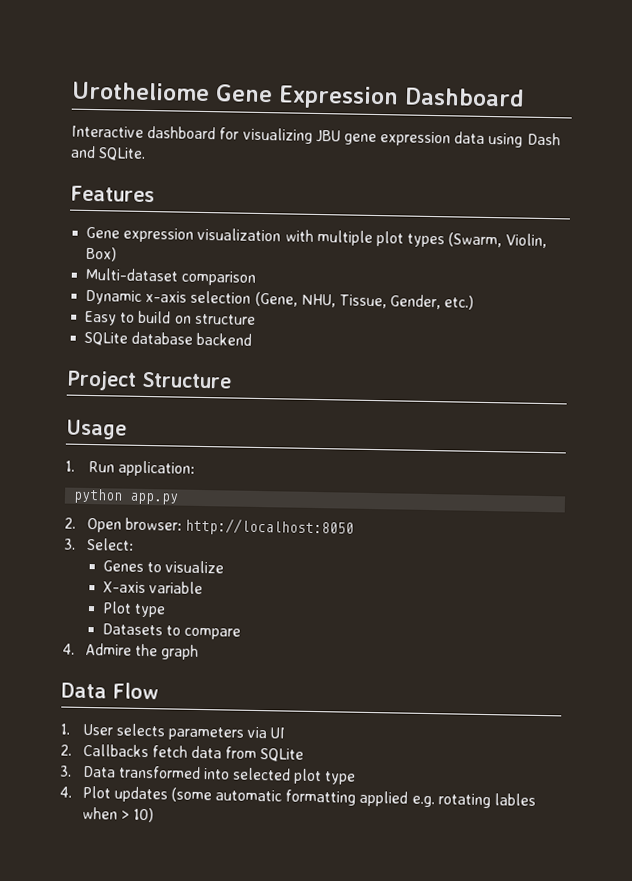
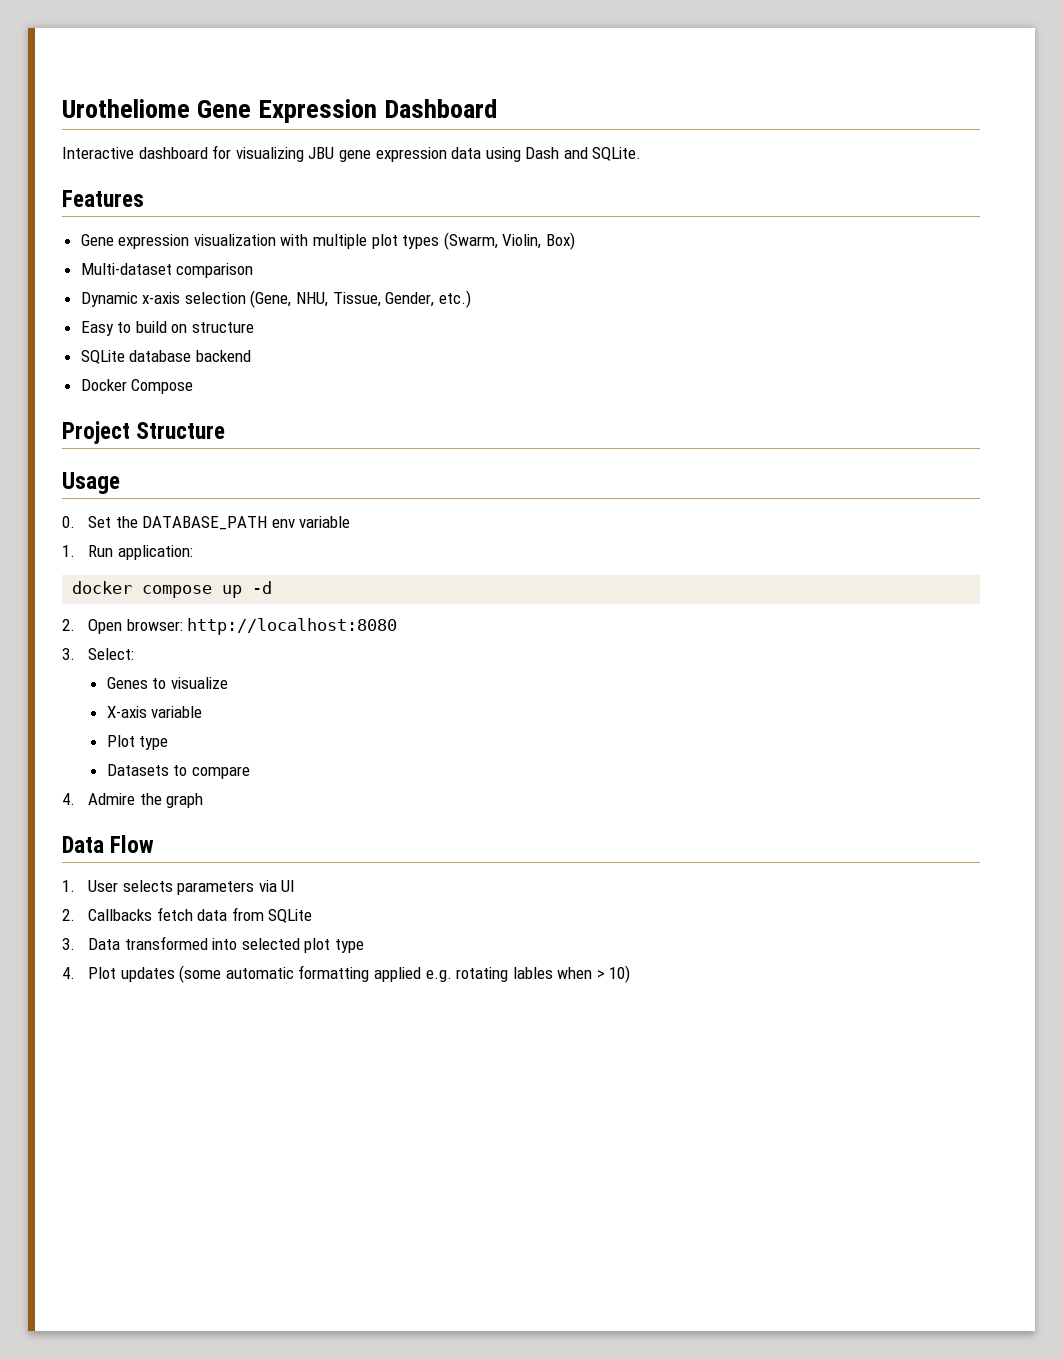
+ Docker Compose
+ 0. Set the DATABASE_PATH env variable
  1. Run application:
- python app.py
+ docker compose up -d
- 2. Open browser: http://localhost:8050
+ 2. Open browser: http://localhost:8080

